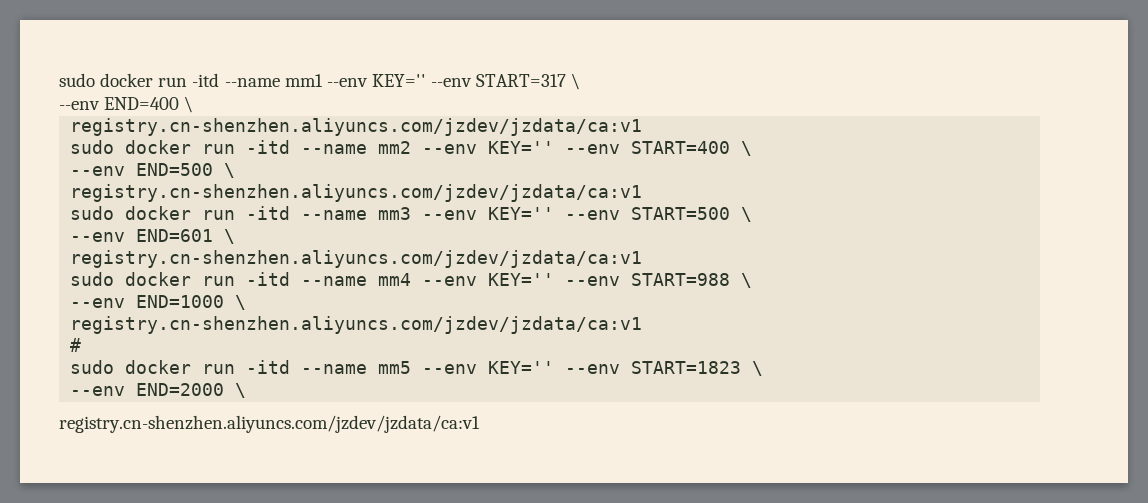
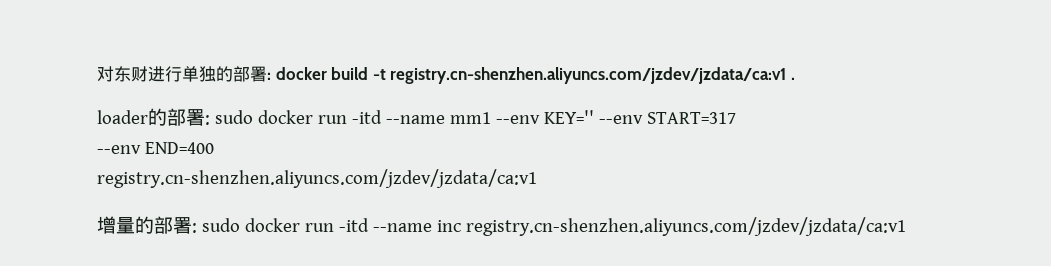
- sudo docker run -itd --name mm1 --env KEY='' --env START=317 \
+ 对东财进行单独的部署: docker build -t registry.cn-shenzhen.aliyuncs.com/jzdev/jzdata/ca:v1 .
+ loader的部署: sudo docker run -itd --name mm1 --env KEY='' --env START=317
- --env END=400 \
+ --env END=400
  registry.cn-shenzhen.aliyuncs.com/jzdev/jzdata/ca:v1
- sudo docker run -itd --name mm2 --env KEY='' --env START=400 \
- --env END=500 \
- registry.cn-shenzhen.aliyuncs.com/jzdev/jzdata/ca:v1
- sudo docker run -itd --name mm3 --env KEY='' --env START=500 \
- --env END=601 \
- registry.cn-shenzhen.aliyuncs.com/jzdev/jzdata/ca:v1
- sudo docker run -itd --name mm4 --env KEY='' --env START=988 \
- --env END=1000 \
- registry.cn-shenzhen.aliyuncs.com/jzdev/jzdata/ca:v1
- #
- sudo docker run -itd --name mm5 --env KEY='' --env START=1823 \
- --env END=2000 \
- registry.cn-shenzhen.aliyuncs.com/jzdev/jzdata/ca:v1
+ 增量的部署: sudo docker run -itd --name inc registry.cn-shenzhen.aliyuncs.com/jzdev/jzdata/ca:v1

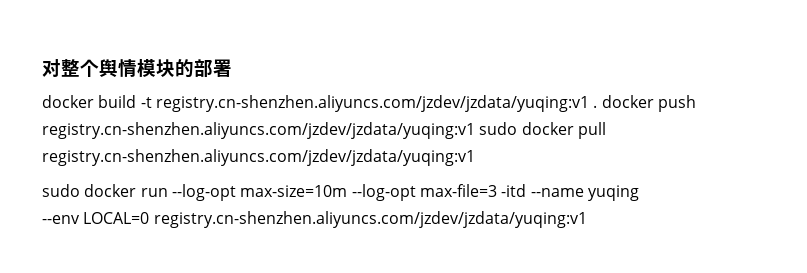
- 对东财进行单独的部署: docker build -t registry.cn-shenzhen.aliyuncs.com/jzdev/jzdata/ca:v1 .
- loader的部署: sudo docker run -itd --name mm1 --env KEY='' --env START=317
- --env END=400
- registry.cn-shenzhen.aliyuncs.com/jzdev/jzdata/ca:v1
- 增量的部署: sudo docker run -itd --name inc registry.cn-shenzhen.aliyuncs.com/jzdev/jzdata/ca:v1
+ 对整个舆情模块的部署
+ docker build -t registry.cn-shenzhen.aliyuncs.com/jzdev/jzdata/yuqing:v1 . docker push registry.cn-shenzhen.aliyuncs.com/jzdev/jzdata/yuqing:v1 sudo docker pull registry.cn-shenzhen.aliyuncs.com/jzdev/jzdata/yuqing:v1
+ sudo docker run --log-opt max-size=10m --log-opt max-file=3 -itd --name yuqing
+ --env LOCAL=0 registry.cn-shenzhen.aliyuncs.com/jzdev/jzdata/yuqing:v1

